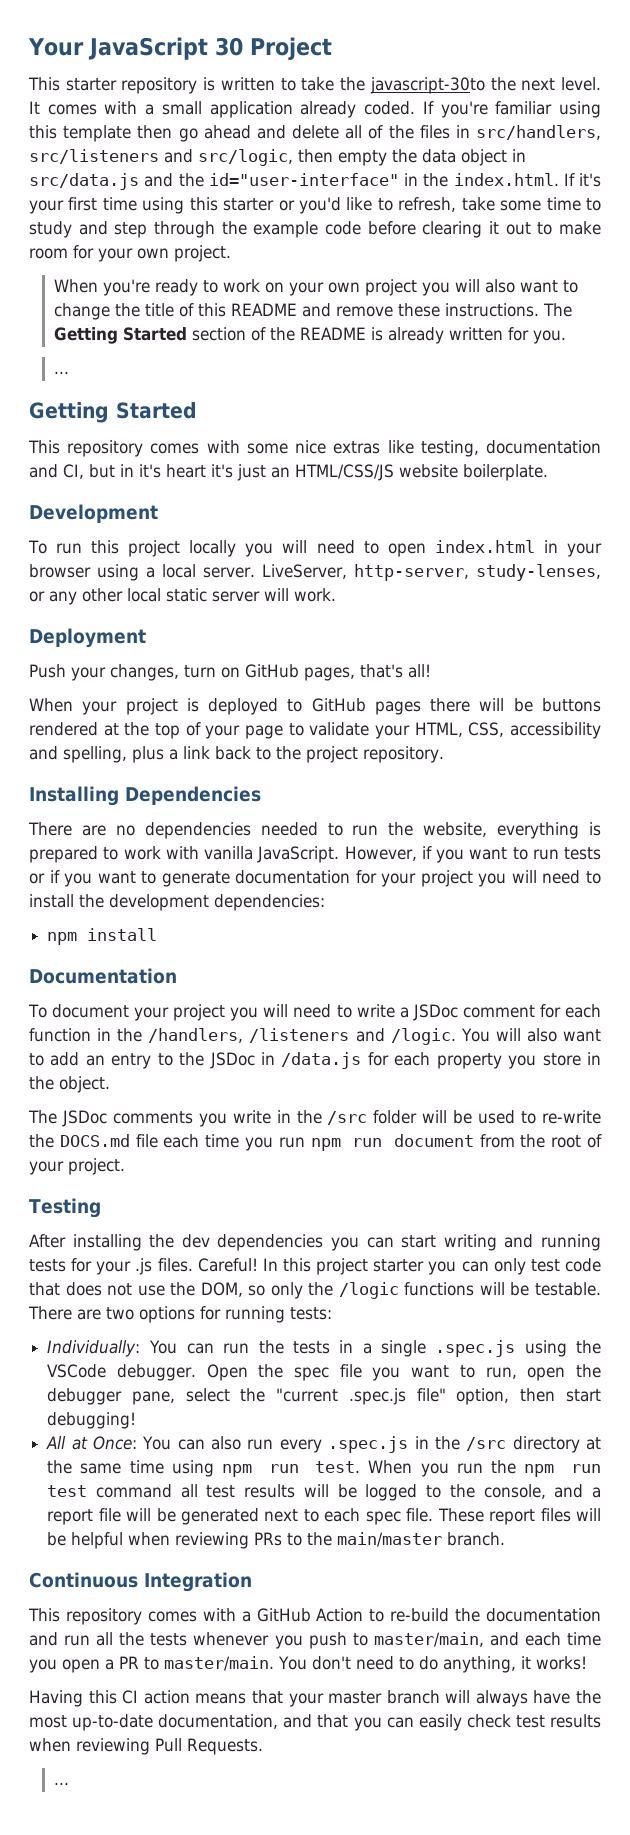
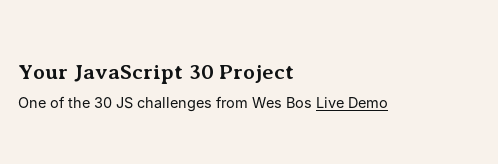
- This starter repository is written to take the javascript-30to the next level. It comes with a small application already coded. If you're familiar using this template then go ahead and delete all of the files in src/handlers, src/listeners and src/logic, then empty the data object in src/data.js and the id="user-interface" in the index.html. If it's your first time using this starter or you'd like to refresh, take some time to study and step through the example code before clearing it out to make room for your own project.
- When you're ready to work on your own project you will also want to change the title of this README and remove these instructions. The Getting Started section of the README is already written for you.
- ...
- Getting Started
- This repository comes with some nice extras like testing, documentation and CI, but in it's heart it's just an HTML/CSS/JS website boilerplate.
- Development
- To run this project locally you will need to open index.html in your browser using a local server. LiveServer, http-server, study-lenses, or any other local static server will work.
- Deployment
- Push your changes, turn on GitHub pages, that's all!
- When your project is deployed to GitHub pages there will be buttons rendered at the top of your page to validate your HTML, CSS, accessibility and spelling, plus a link back to the project repository.
- Installing Dependencies
- There are no dependencies needed to run the website, everything is prepared to work with vanilla JavaScript. However, if you want to run tests or if you want to generate documentation for your project you will need to install the development dependencies:
- npm install
- Documentation
- To document your project you will need to write a JSDoc comment for each function in the /handlers, /listeners and /logic. You will also want to add an entry to the JSDoc in /data.js for each property you store in the object.
- The JSDoc comments you write in the /src folder will be used to re-write the DOCS.md file each time you run npm run document from the root of your project.
- Testing
- After installing the dev dependencies you can start writing and running tests for your .js files. Careful! In this project starter you can only test code that does not use the DOM, so only the /logic functions will be testable. There are two options for running tests:
- Individually: You can run the tests in a single .spec.js using the VSCode debugger. Open the spec file you want to run, open the debugger pane, select the "current .spec.js file" option, then start debugging!
- All at Once: You can also run every .spec.js in the /src directory at the same time using npm run test. When you run the npm run test command all test results will be logged to the console, and a report file will be generated next to each spec file. These report files will be helpful when reviewing PRs to the main/master branch.
- Continuous Integration
- This repository comes with a GitHub Action to re-build the documentation and run all the tests whenever you push to master/main, and each time you open a PR to master/main. You don't need to do anything, it works!
- Having this CI action means that your master branch will always have the most up-to-date documentation, and that you can easily check test results when reviewing Pull Requests.
- ...
+ One of the 30 JS challenges from Wes Bos Live Demo

